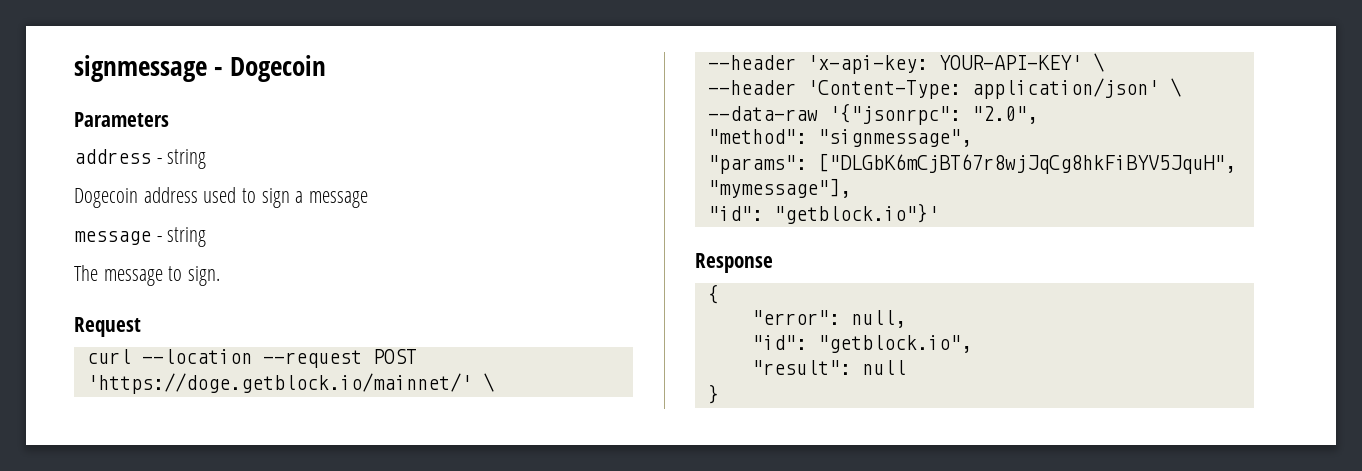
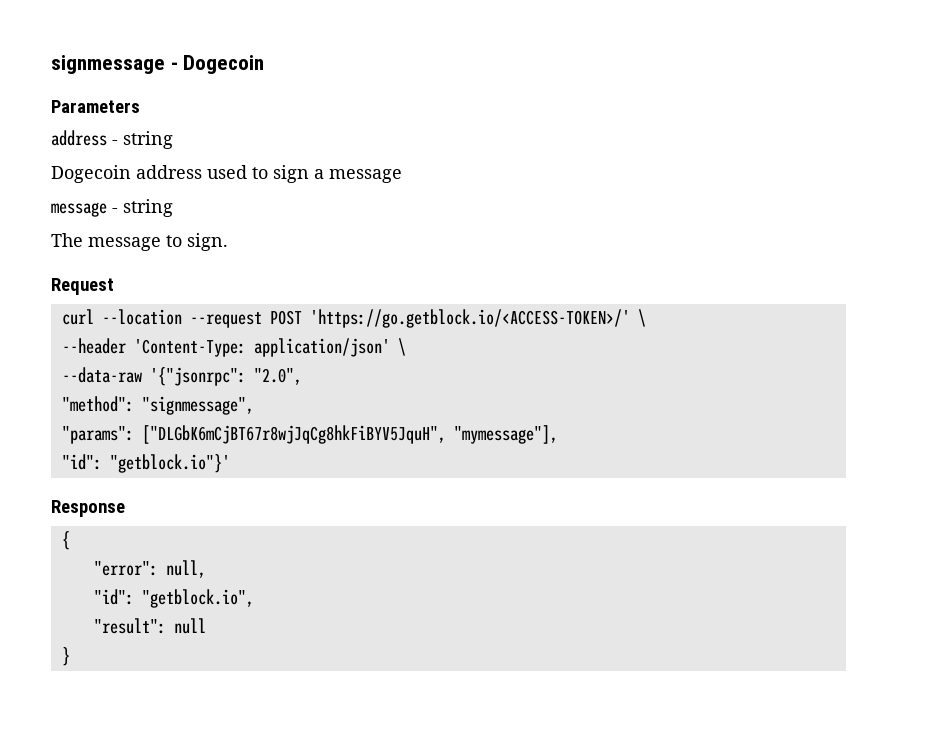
- curl --location --request POST 'https://doge.getblock.io/mainnet/' \
- --header 'x-api-key: YOUR-API-KEY' \
+ curl --location --request POST 'https://go.getblock.io/<ACCESS-TOKEN>/' \

